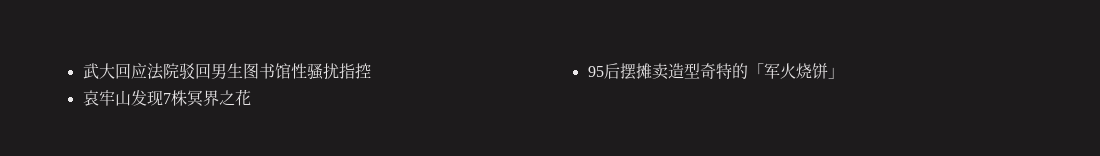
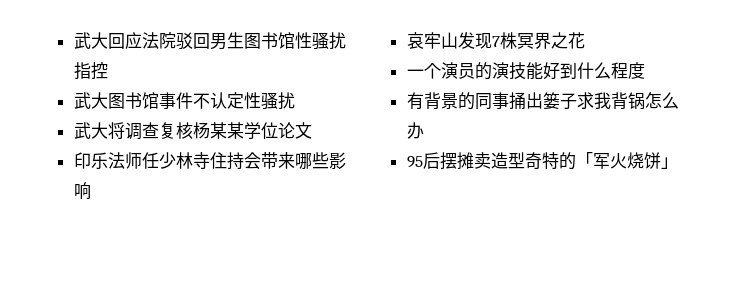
+ 武大图书馆事件不认定性骚扰
+ 武大将调查复核杨某某学位论文
+ 印乐法师任少林寺住持会带来哪些影响
+ 一个演员的演技能好到什么程度
+ 有背景的同事捅出篓子求我背锅怎么办

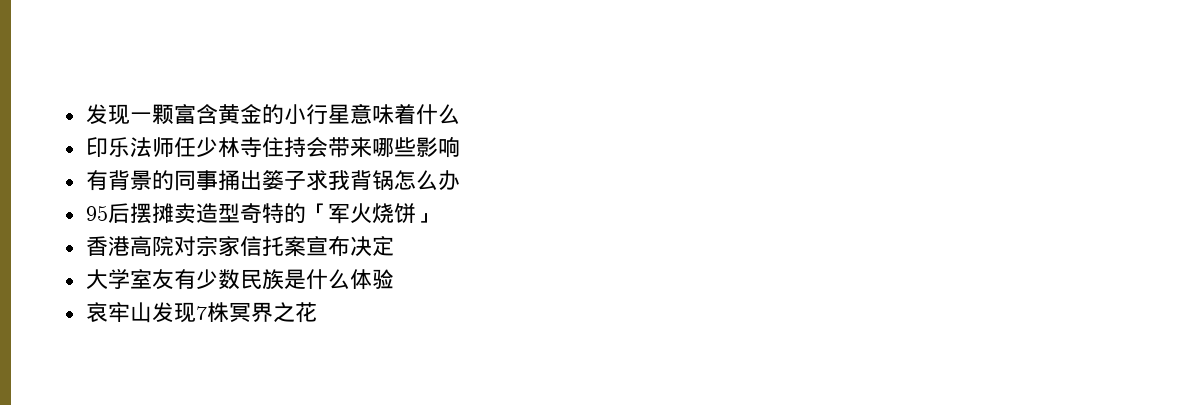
- 武大回应法院驳回男生图书馆性骚扰指控
- 武大图书馆事件不认定性骚扰
- 武大将调查复核杨某某学位论文
+ 发现一颗富含黄金的小行星意味着什么
- 哀牢山发现7株冥界之花
- 一个演员的演技能好到什么程度
+ 香港高院对宗家信托案宣布决定
+ 大学室友有少数民族是什么体验
+ 哀牢山发现7株冥界之花

